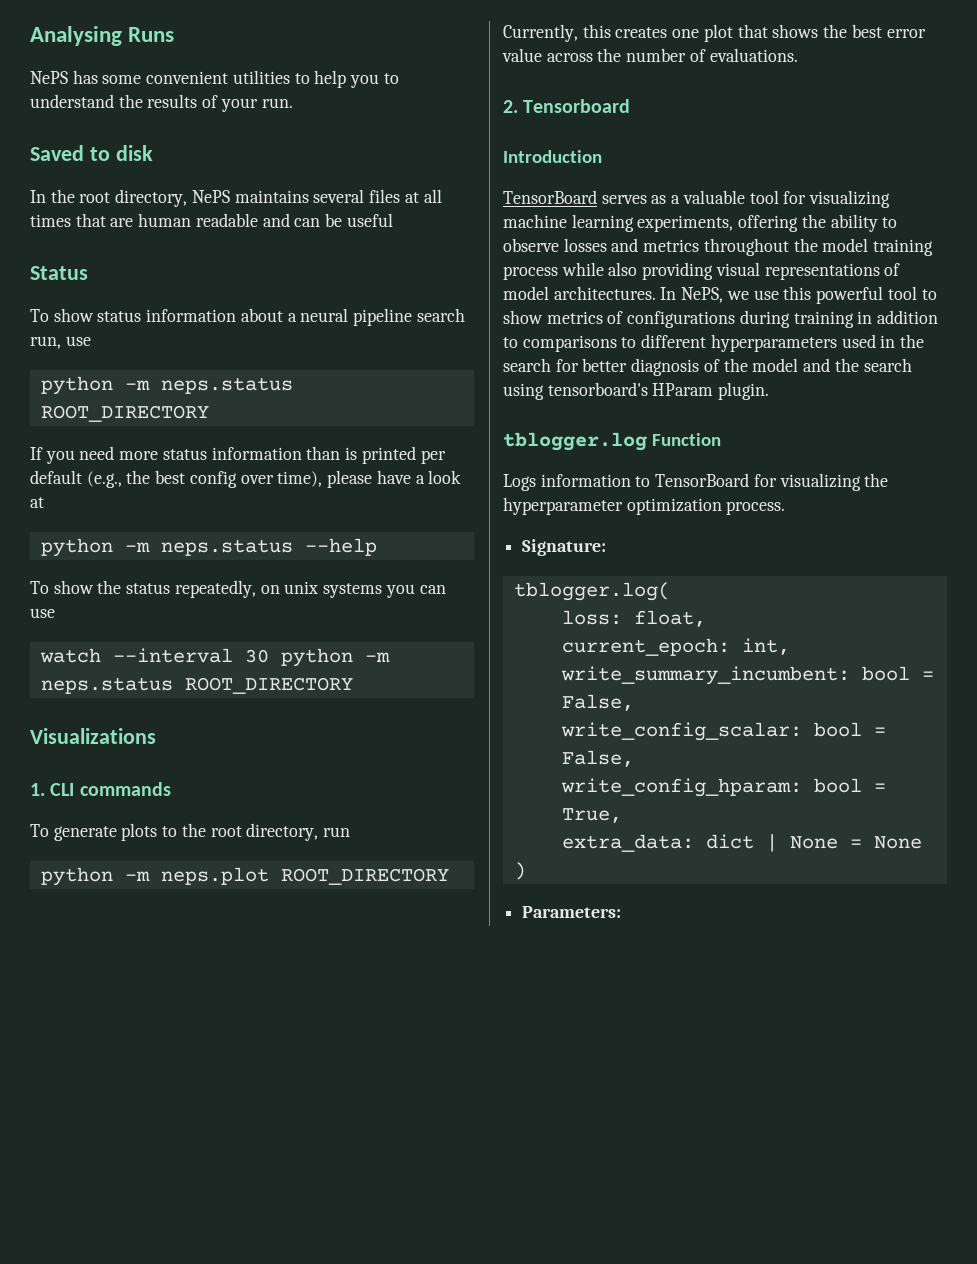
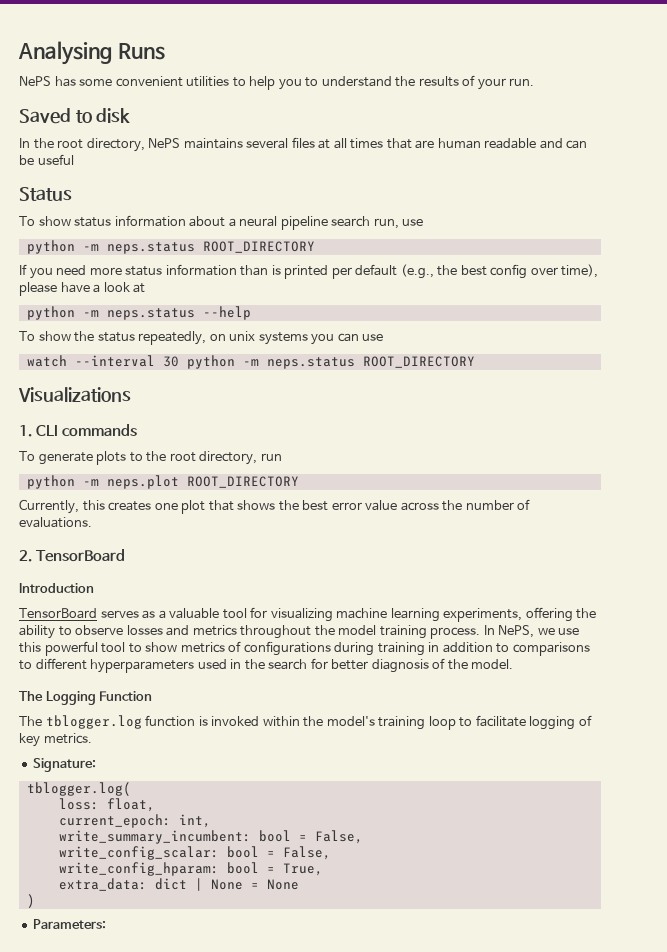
- 2. Tensorboard
+ 2. TensorBoard
- TensorBoard serves as a valuable tool for visualizing machine learning experiments, offering the ability to observe losses and metrics throughout the model training process while also providing visual representations of model architectures.
+ TensorBoard serves as a valuable tool for visualizing machine learning experiments, offering the ability to observe losses and metrics throughout the model training process.
- In NePS, we use this powerful tool to show metrics of configurations during training in addition to comparisons to different hyperparameters used in the search for better diagnosis of the model and the search using tensorboard's HParam plugin.
- tblogger.log Function
- Logs information to TensorBoard for visualizing the hyperparameter optimization process.
+ In NePS, we use this powerful tool to show metrics of configurations during training in addition to comparisons to different hyperparameters used in the search for better diagnosis of the model.
+ The Logging Function
+ The tblogger.log function is invoked within the model's training loop to facilitate logging of key metrics.

